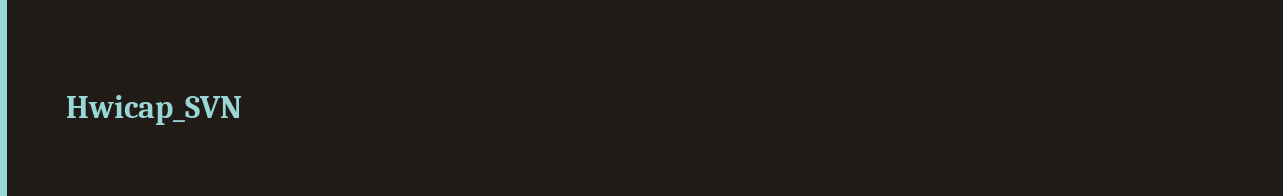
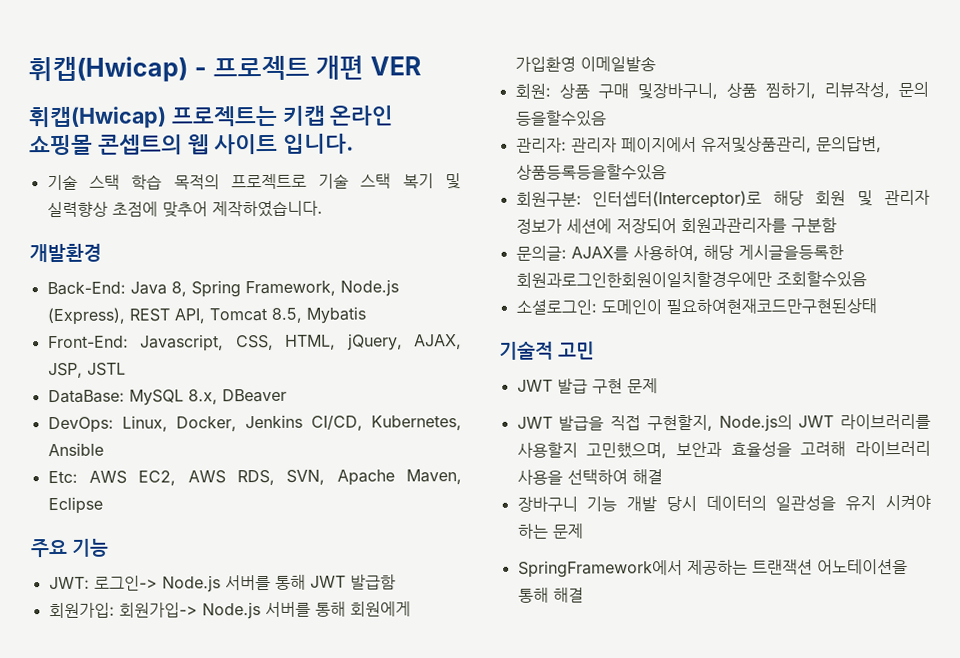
- Hwicap_SVN
+ 휘캡(Hwicap) - 프로젝트 개편 VER
+ 휘캡(Hwicap) 프로젝트는 키캡 온라인 쇼핑몰 콘셉트의 웹 사이트 입니다.
+ 기술 스택 학습 목적의 프로젝트로 기술 스택 복기 및 실력향상 초점에 맞추어 제작하였습니다.
+ 개발환경
+ Back-End: Java 8, Spring Framework, Node.js (Express), REST API, Tomcat 8.5, Mybatis
+ Front-End: Javascript, CSS, HTML, jQuery, AJAX, JSP, JSTL
+ DataBase: MySQL 8.x, DBeaver
+ DevOps: Linux, Docker, Jenkins CI/CD, Kubernetes, Ansible
+ Etc: AWS EC2, AWS RDS, SVN, Apache Maven, Eclipse
+ 주요 기능
+ JWT: 로그인-> Node.js 서버를 통해 JWT 발급함
+ 회원가입: 회원가입-> Node.js 서버를 통해 회원에게 가입환영 이메일발송
+ 회원: 상품 구매 및장바구니, 상품 찜하기, 리뷰작성, 문의 등을할수있음
+ 관리자: 관리자 페이지에서 유저및상품관리, 문의답변, 상품등록등을할수있음
+ 회원구분: 인터셉터(Interceptor)로 해당 회원 및 관리자 정보가 세션에 저장되어 회원과관리자를 구분함
+ 문의글: AJAX를 사용하여, 해당 게시글을등록한 회원과로그인한회원이일치할경우에만 조회할수있음
+ 소셜로그인: 도메인이 필요하여현재코드만구현된상태
+ 기술적 고민
+ JWT 발급 구현 문제
+ JWT 발급을 직접 구현할지, Node.js의 JWT 라이브러리를 사용할지 고민했으며, 보안과 효율성을 고려해 라이브러리 사용을 선택하여 해결
+ 장바구니 기능 개발 당시 데이터의 일관성을 유지 시켜야 하는 문제
+ SpringFramework에서 제공하는 트랜잭션 어노테이션을 통해 해결

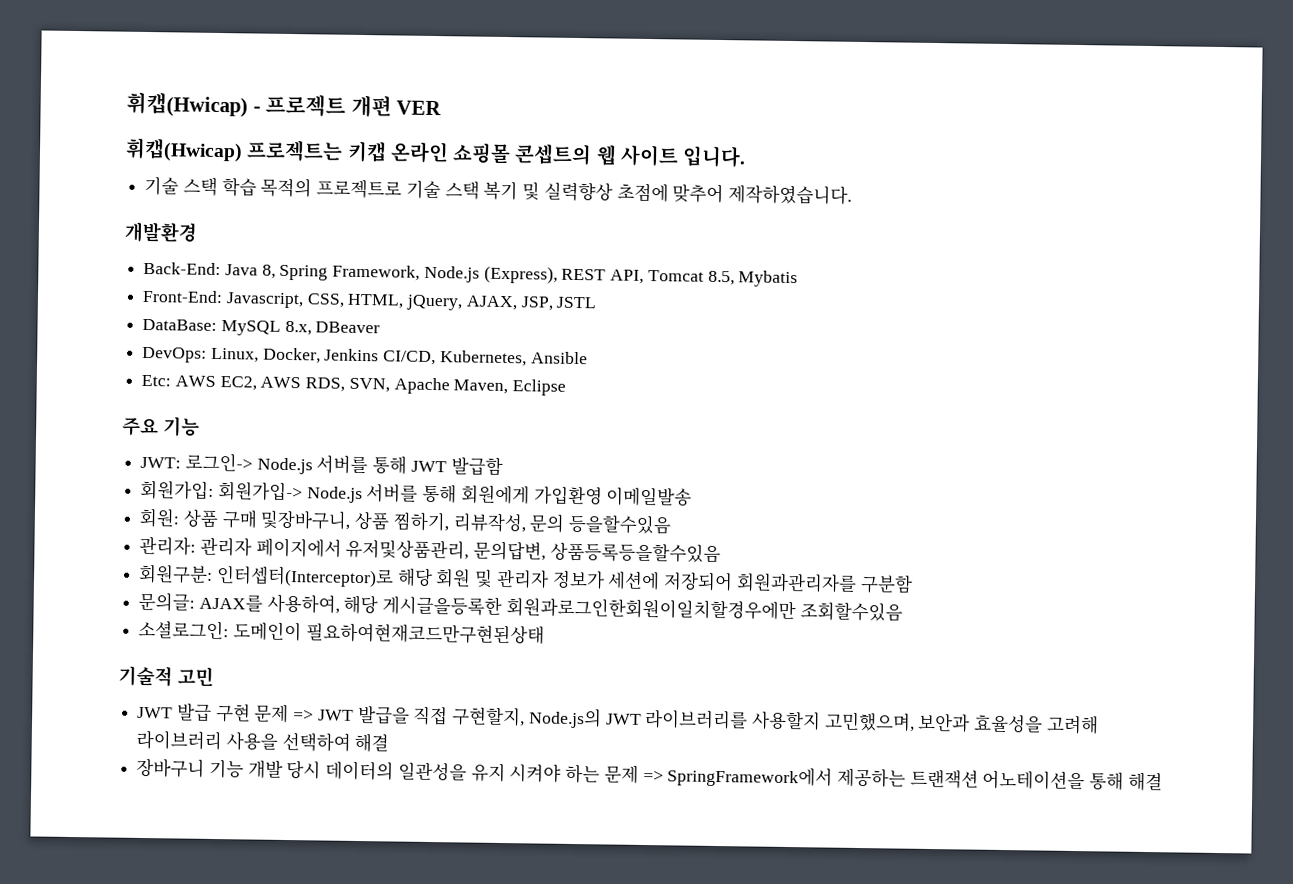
- JWT 발급 구현 문제
- JWT 발급을 직접 구현할지, Node.js의 JWT 라이브러리를 사용할지 고민했으며, 보안과 효율성을 고려해 라이브러리 사용을 선택하여 해결
+ JWT 발급 구현 문제 => JWT 발급을 직접 구현할지, Node.js의 JWT 라이브러리를 사용할지 고민했으며, 보안과 효율성을 고려해 라이브러리 사용을 선택하여 해결
- 장바구니 기능 개발 당시 데이터의 일관성을 유지 시켜야 하는 문제
- SpringFramework에서 제공하는 트랜잭션 어노테이션을 통해 해결
+ 장바구니 기능 개발 당시 데이터의 일관성을 유지 시켜야 하는 문제 => SpringFramework에서 제공하는 트랜잭션 어노테이션을 통해 해결

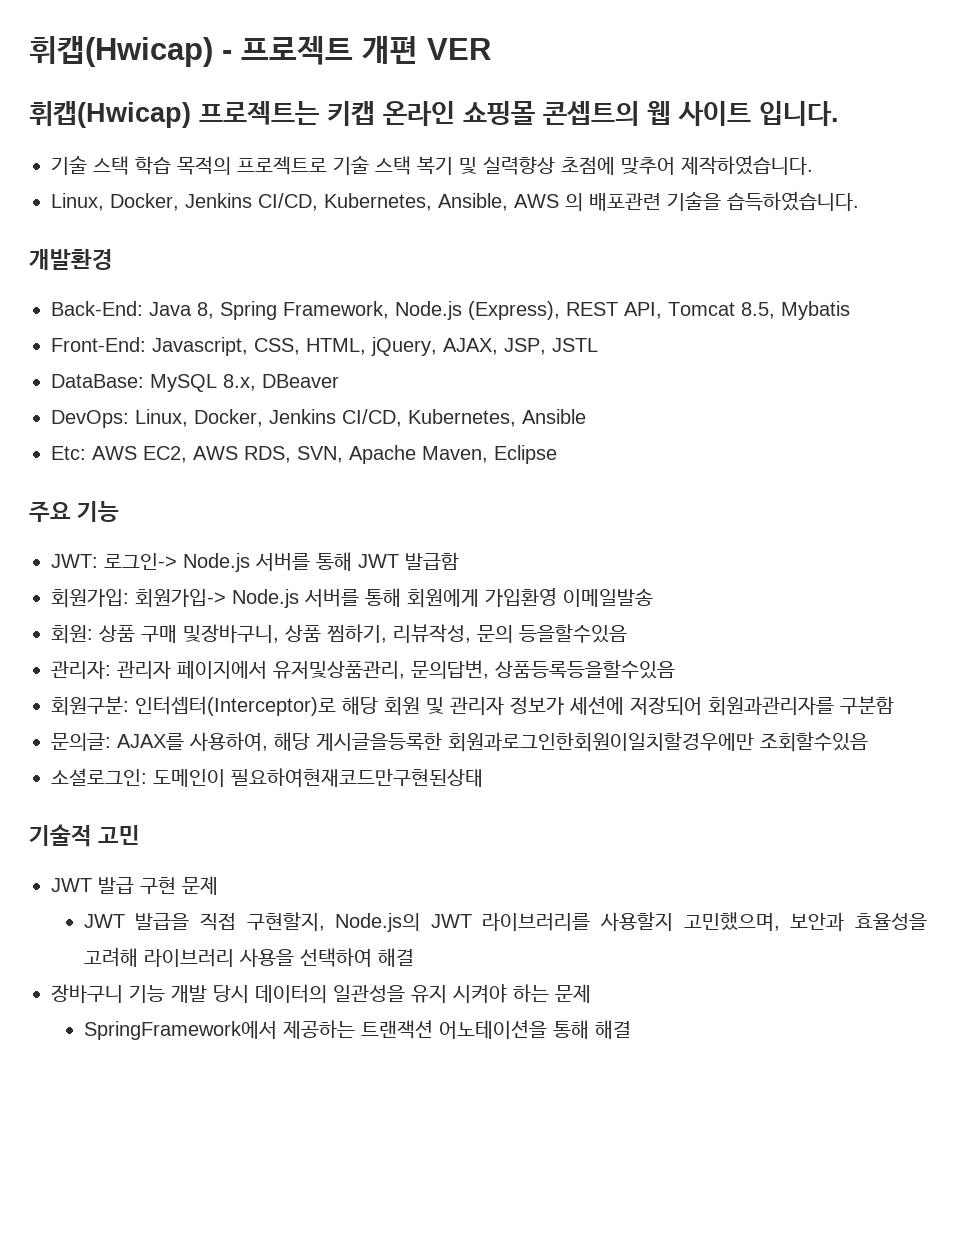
+ Linux, Docker, Jenkins CI/CD, Kubernetes, Ansible, AWS 의 배포관련 기술을 습득하였습니다.
- JWT 발급 구현 문제 => JWT 발급을 직접 구현할지, Node.js의 JWT 라이브러리를 사용할지 고민했으며, 보안과 효율성을 고려해 라이브러리 사용을 선택하여 해결
+ JWT 발급 구현 문제
+ JWT 발급을 직접 구현할지, Node.js의 JWT 라이브러리를 사용할지 고민했으며, 보안과 효율성을 고려해 라이브러리 사용을 선택하여 해결
- 장바구니 기능 개발 당시 데이터의 일관성을 유지 시켜야 하는 문제 => SpringFramework에서 제공하는 트랜잭션 어노테이션을 통해 해결
+ 장바구니 기능 개발 당시 데이터의 일관성을 유지 시켜야 하는 문제
+ SpringFramework에서 제공하는 트랜잭션 어노테이션을 통해 해결

